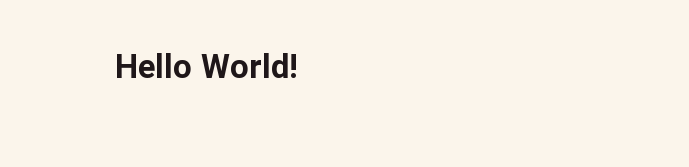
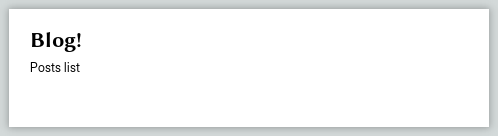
- Hello World!
+ Blog!
+ Posts list

